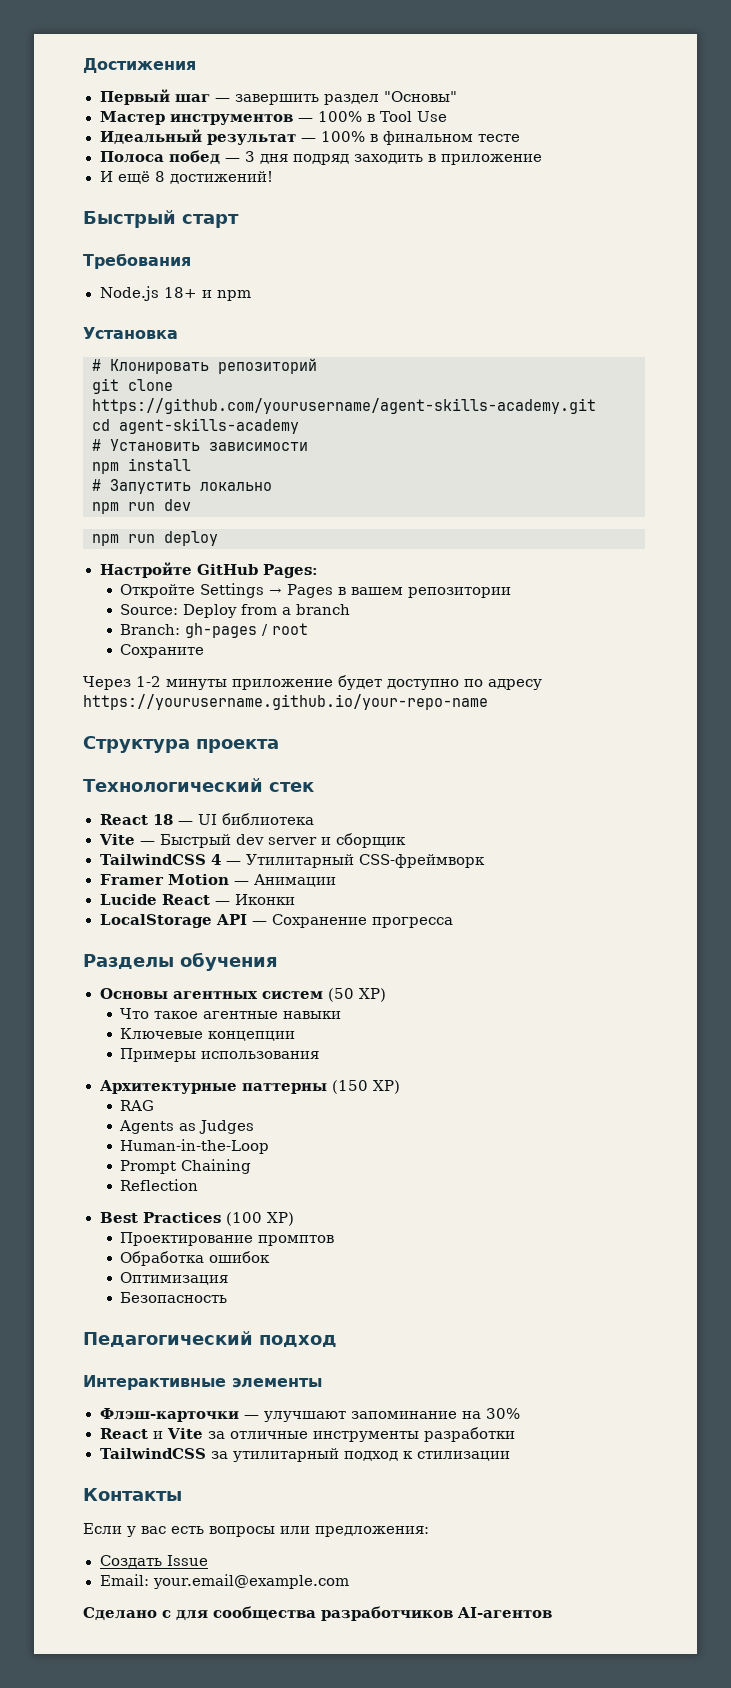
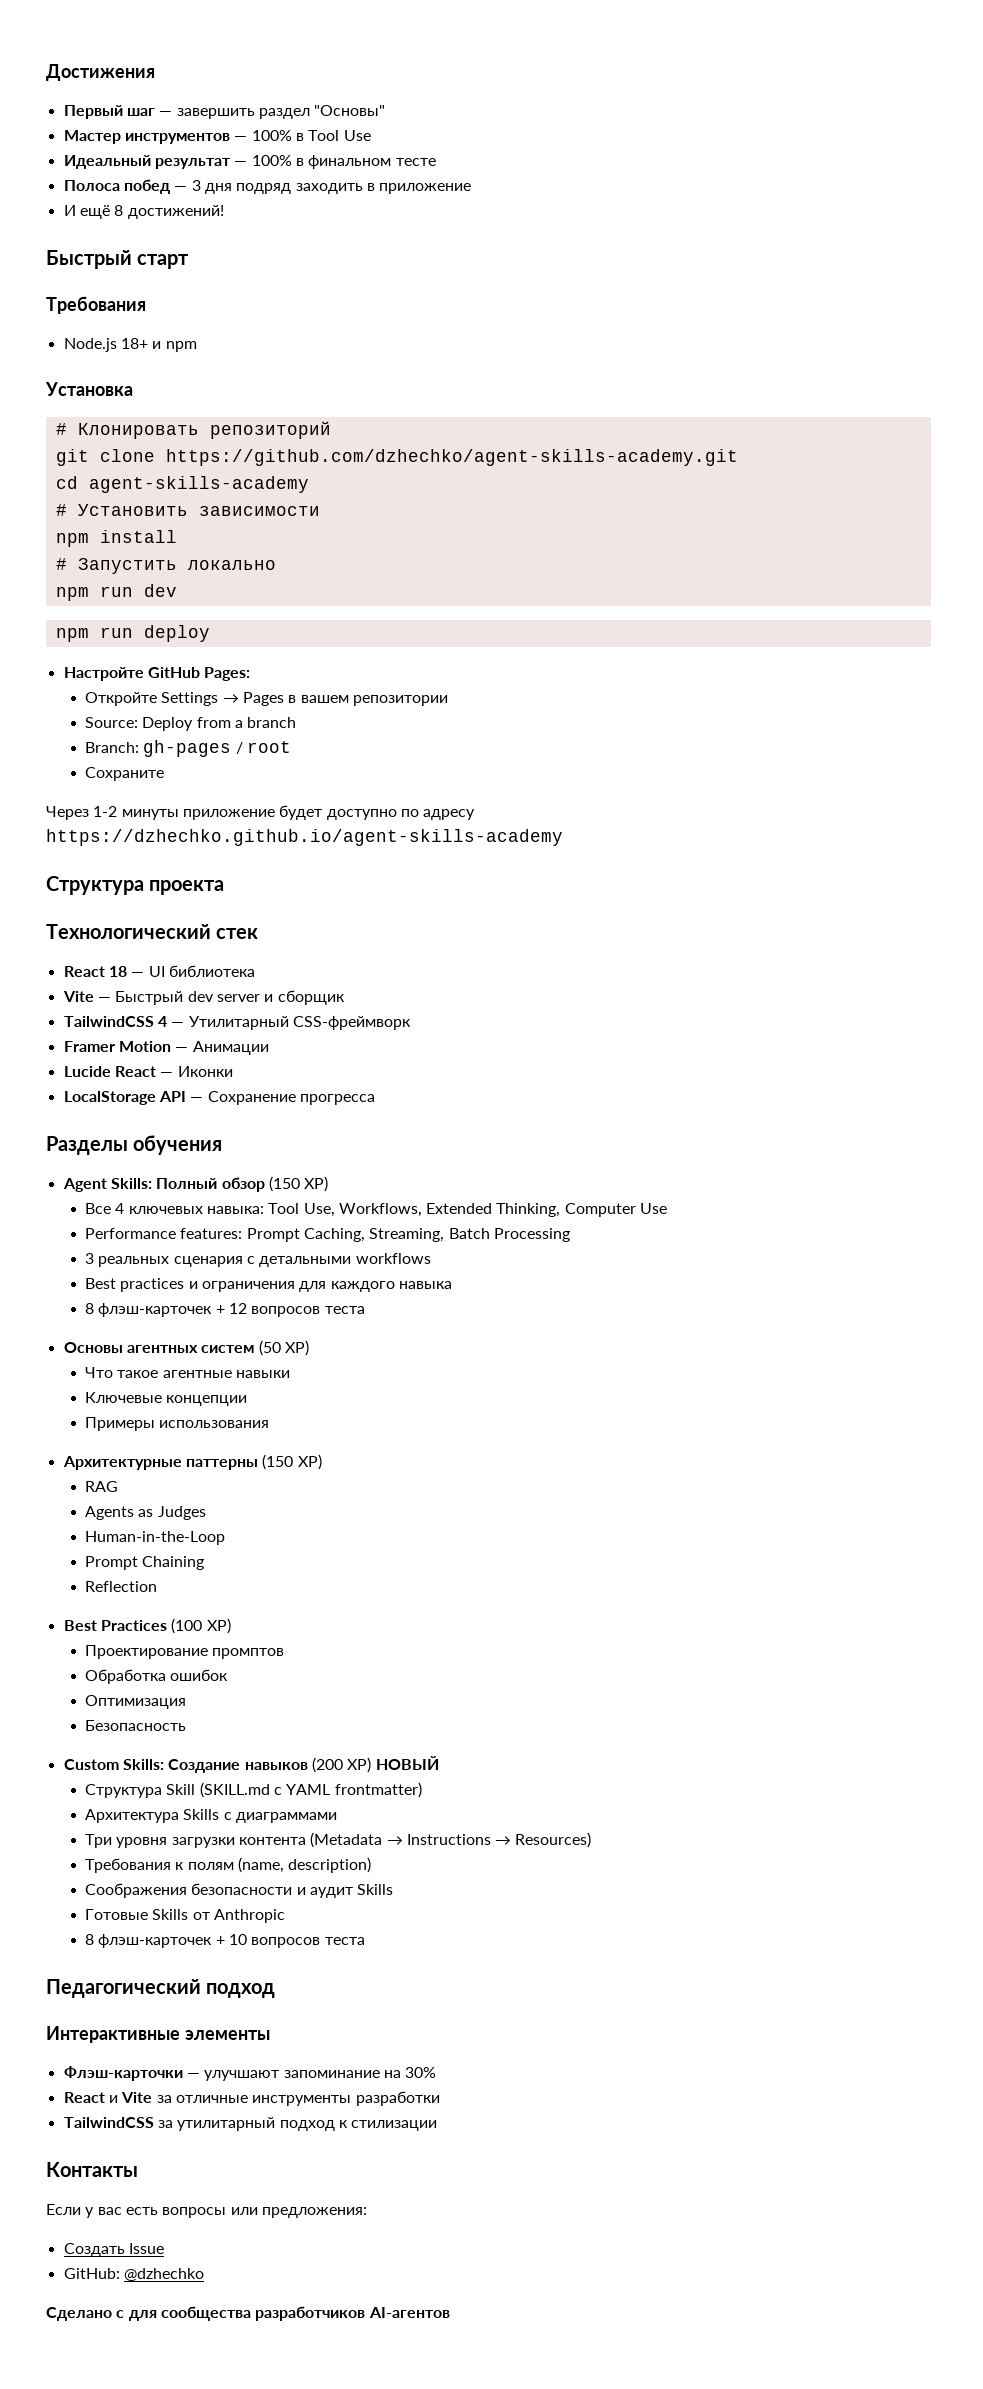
- git clone https://github.com/yourusername/agent-skills-academy.git
+ git clone https://github.com/dzhechko/agent-skills-academy.git
- Через 1-2 минуты приложение будет доступно по адресу https://yourusername.github.io/your-repo-name
+ Через 1-2 минуты приложение будет доступно по адресу https://dzhechko.github.io/agent-skills-academy
+ Agent Skills: Полный обзор (150 XP)
+ Все 4 ключевых навыка: Tool Use, Workflows, Extended Thinking, Computer Use
+ Performance features: Prompt Caching, Streaming, Batch Processing
+ 3 реальных сценария с детальными workflows
+ Best practices и ограничения для каждого навыка
+ 8 флэш-карточек + 12 вопросов теста
+ Custom Skills: Создание навыков (200 XP) НОВЫЙ
+ Структура Skill (SKILL.md с YAML frontmatter)
+ Архитектура Skills с диаграммами
+ Три уровня загрузки контента (Metadata → Instructions → Resources)
+ Требования к полям (name, description)
+ Соображения безопасности и аудит Skills
+ Готовые Skills от Anthropic
+ 8 флэш-карточек + 10 вопросов теста
- Email: your.email@example.com
+ GitHub: @dzhechko

